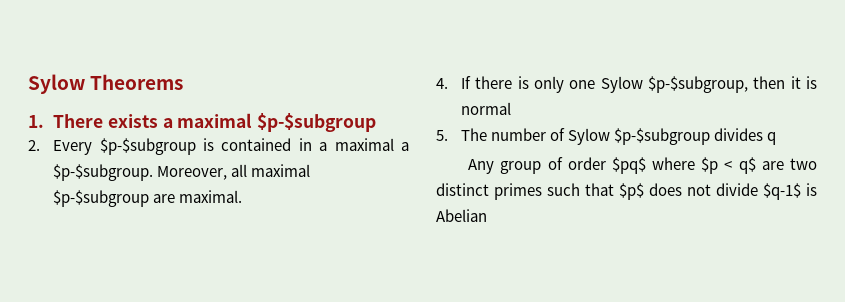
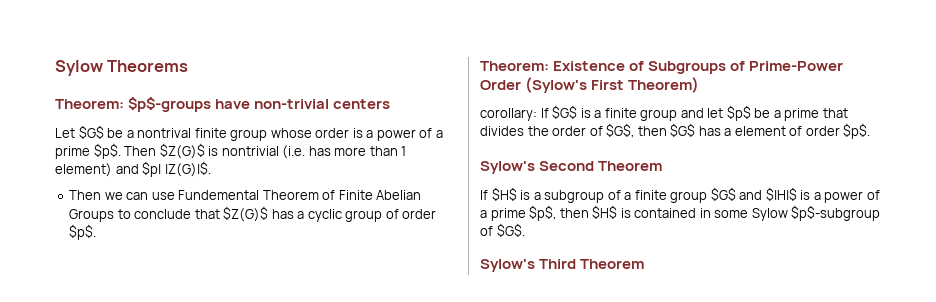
- 1. There exists a maximal $p-$subgroup
- 2. Every $p-$subgroup is contained in a maximal a $p-$subgroup. Moreover, all maximal $p-$subgroup are maximal.
- 4. If there is only one Sylow $p-$subgroup, then it is normal
- 5. The number of Sylow $p-$subgroup divides q
- Any group of order $pq$ where $p < q$ are two distinct primes such that $p$ does not divide $q-1$ is Abelian
+ Theorem: $p$-groups have non-trivial centers
+ Let $G$ be a nontrival finite group whose order is a power of a prime $p$. Then $Z(G)$ is nontrivial (i.e. has more than 1 element) and $p| |Z(G)|$.
+ Then we can use Fundemental Theorem of Finite Abelian Groups to conclude that $Z(G)$ has a cyclic group of order $p$.
+ Theorem: Existence of Subgroups of Prime-Power Order (Sylow's First Theorem)
+ corollary: If $G$ is a finite group and let $p$ be a prime that divides the order of $G$, then $G$ has a element of order $p$.
+ Sylow's Second Theorem
+ If $H$ is a subgroup of a finite group $G$ and $|H|$ is a power of a prime $p$, then $H$ is contained in some Sylow $p$-subgroup of $G$.
+ Sylow's Third Theorem

